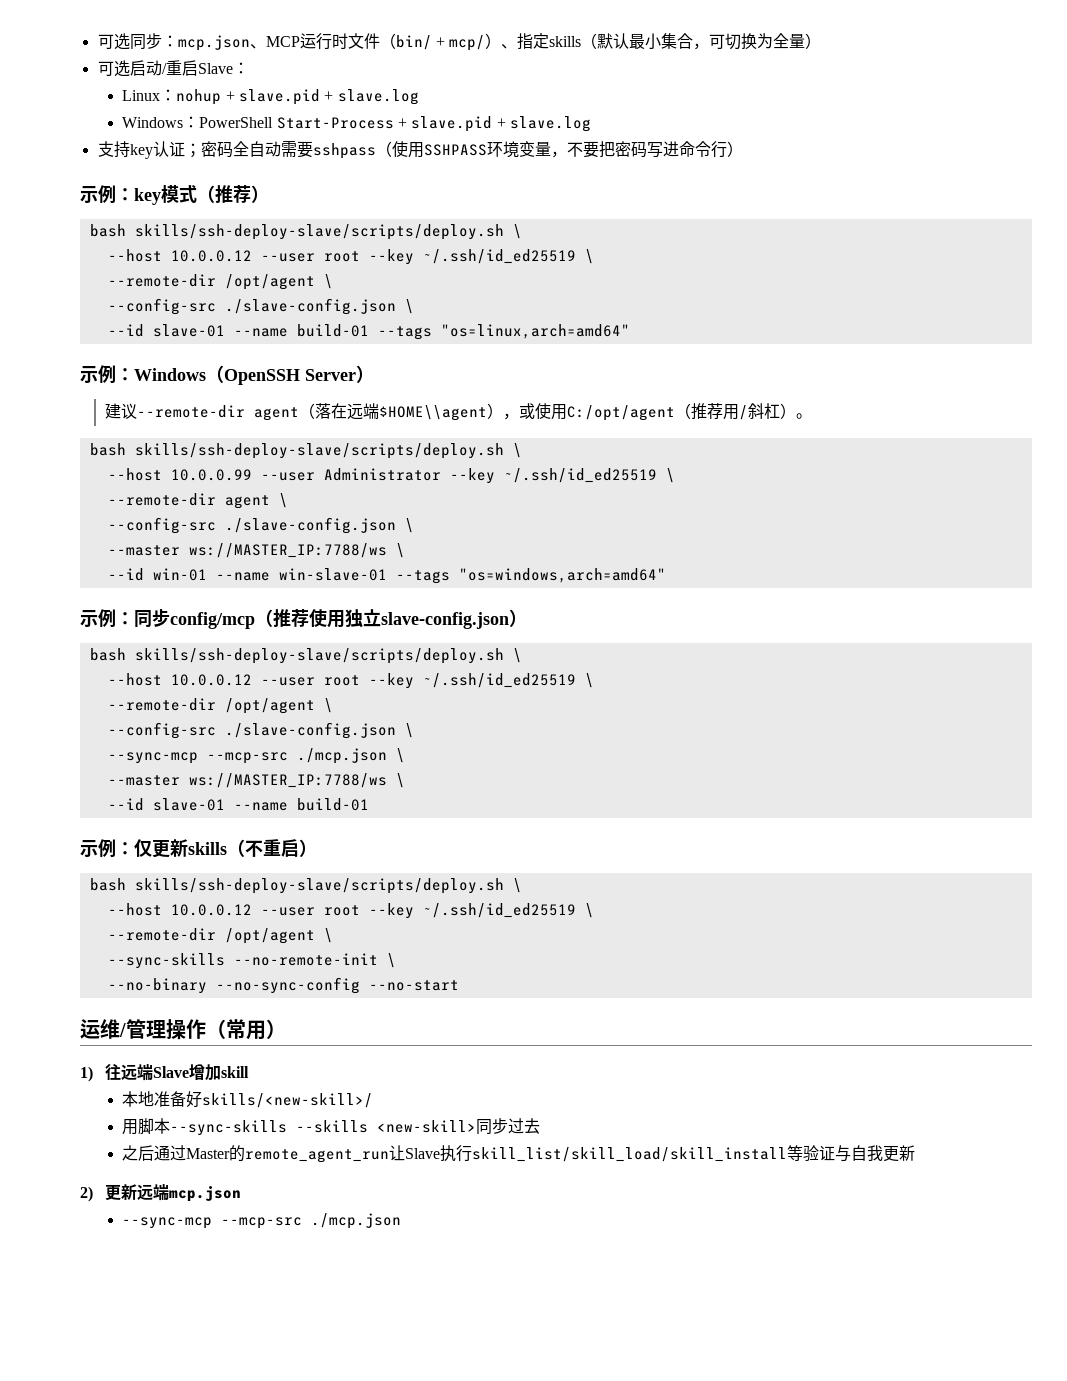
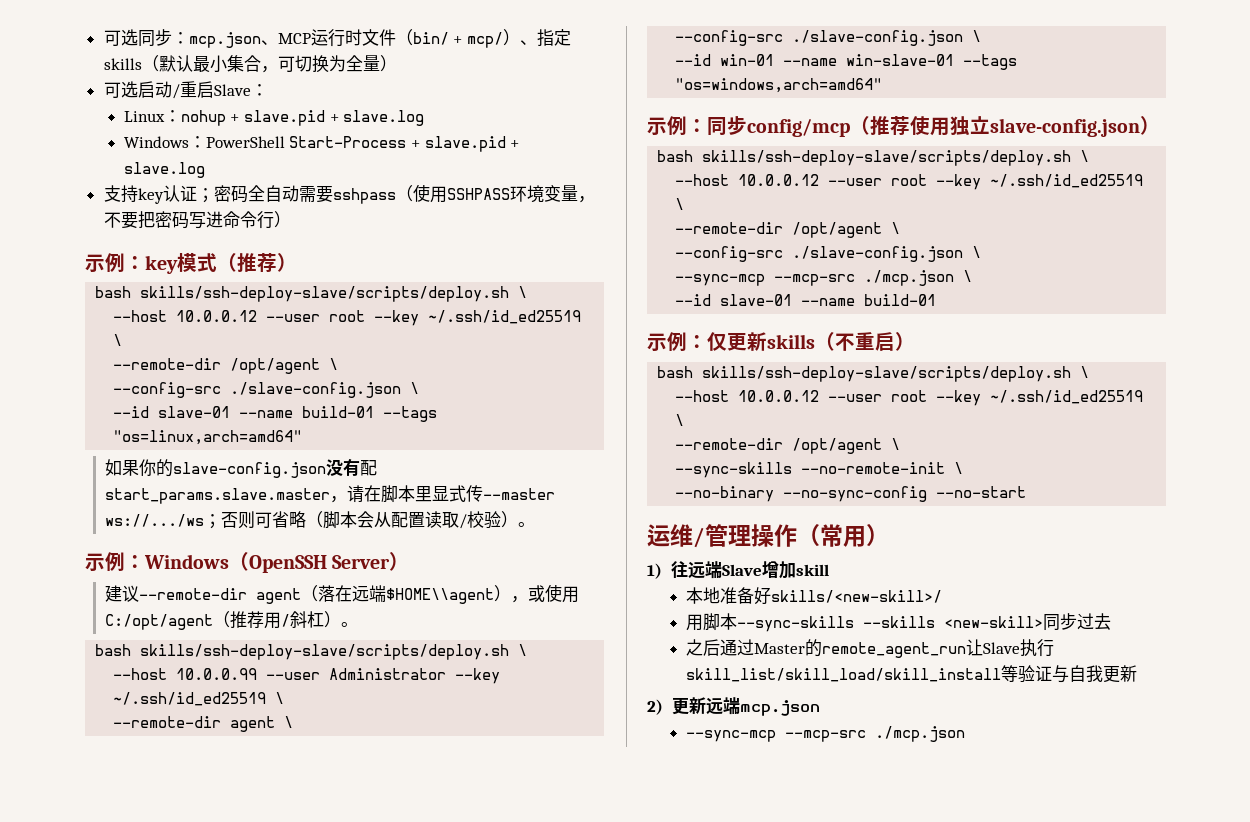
+ 如果你的slave-config.json没有配start_params.slave.master，请在脚本里显式传--master ws://.../ws；否则可省略（脚本会从配置读取/校验）。
  --remote-dir agent \
  --config-src ./slave-config.json \
- --master ws://MASTER_IP:7788/ws \
  --sync-mcp --mcp-src ./mcp.json \
- --master ws://MASTER_IP:7788/ws \

